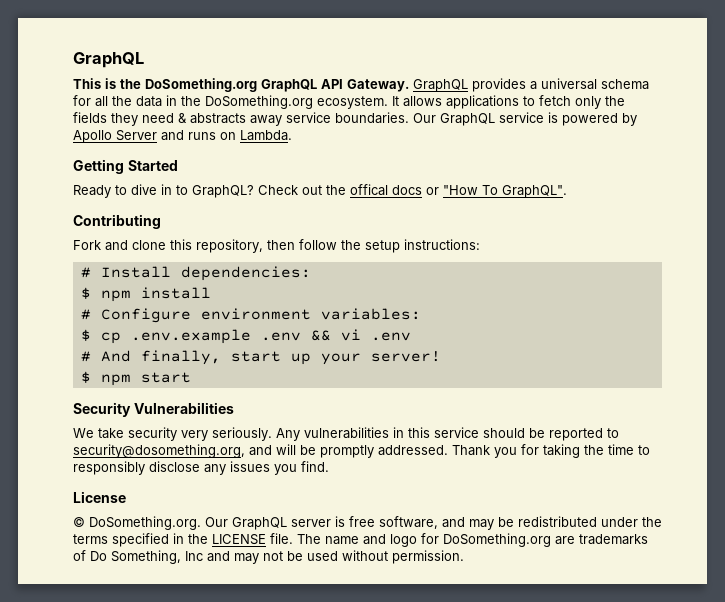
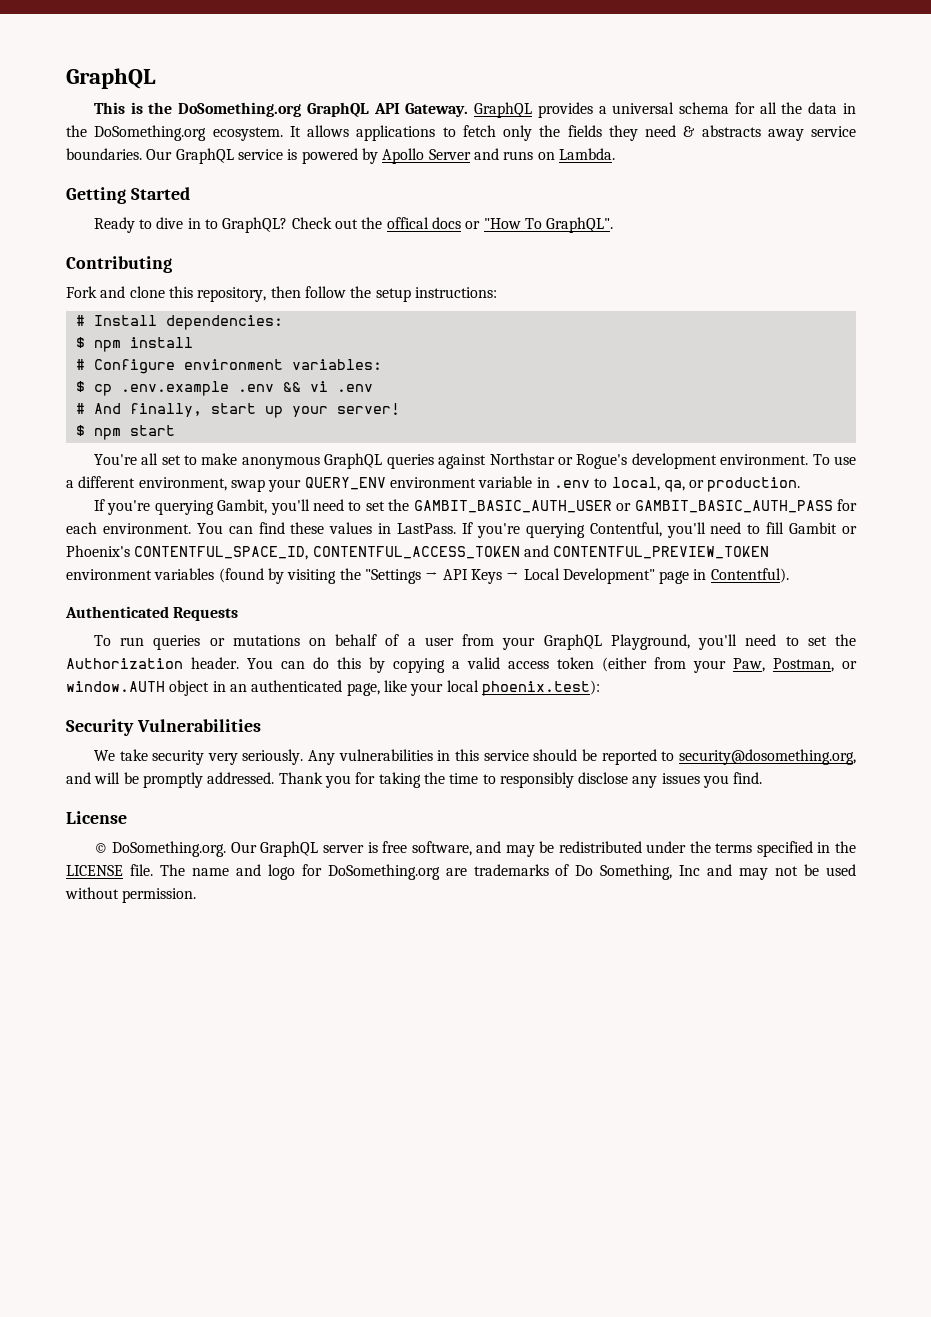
+ You're all set to make anonymous GraphQL queries against Northstar or Rogue's development environment. To use a different environment, swap your QUERY_ENV environment variable in .env to local, qa, or production.
+ If you're querying Gambit, you'll need to set the GAMBIT_BASIC_AUTH_USER or GAMBIT_BASIC_AUTH_PASS for each environment. You can find these values in LastPass. If you're querying Contentful, you'll need to fill Gambit or Phoenix's CONTENTFUL_SPACE_ID, CONTENTFUL_ACCESS_TOKEN and CONTENTFUL_PREVIEW_TOKEN environment variables (found by visiting the "Settings → API Keys → Local Development" page in Contentful).
+ Authenticated Requests
+ To run queries or mutations on behalf of a user from your GraphQL Playground, you'll need to set the Authorization header. You can do this by copying a valid access token (either from your Paw, Postman, or window.AUTH object in an authenticated page, like your local phoenix.test):

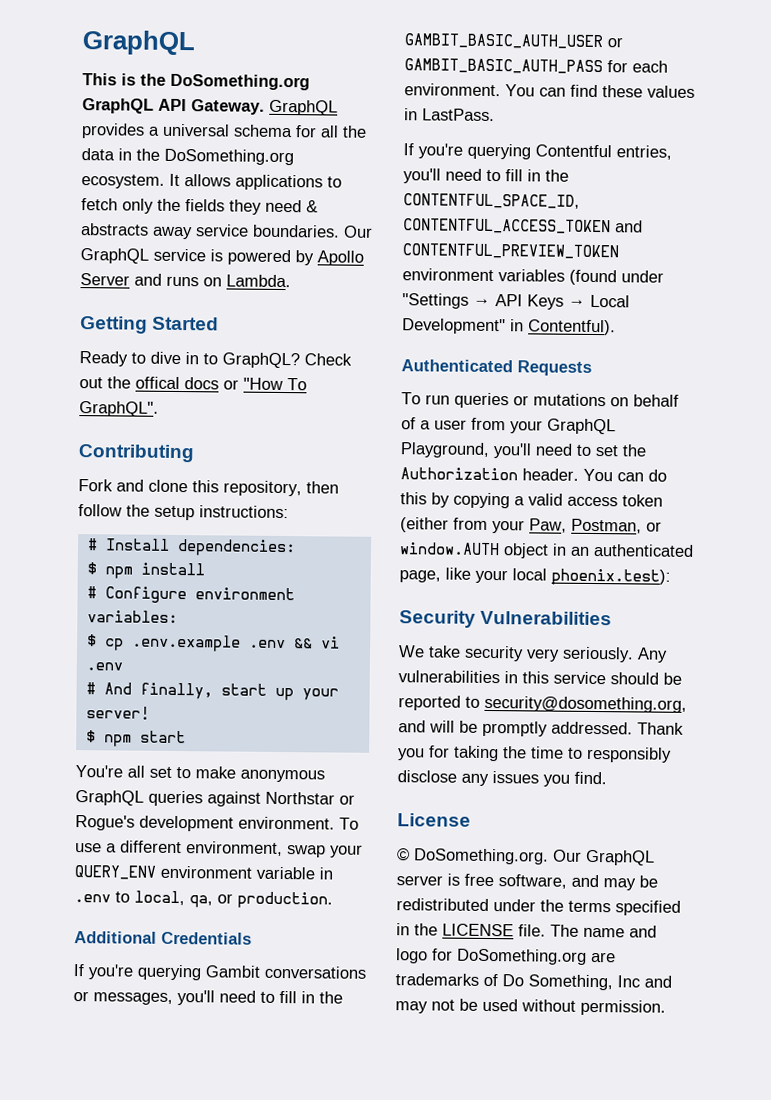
- If you're querying Gambit, you'll need to set the GAMBIT_BASIC_AUTH_USER or GAMBIT_BASIC_AUTH_PASS for each environment.
+ Additional Credentials
+ If you're querying Gambit conversations or messages, you'll need to fill in the GAMBIT_BASIC_AUTH_USER or GAMBIT_BASIC_AUTH_PASS for each environment.
- You can find these values in LastPass. If you're querying Contentful, you'll need to fill Gambit or Phoenix's CONTENTFUL_SPACE_ID, CONTENTFUL_ACCESS_TOKEN and CONTENTFUL_PREVIEW_TOKEN environment variables (found by visiting the "Settings → API Keys → Local Development" page in Contentful).
+ You can find these values in LastPass.
+ If you're querying Contentful entries, you'll need to fill in the CONTENTFUL_SPACE_ID, CONTENTFUL_ACCESS_TOKEN and CONTENTFUL_PREVIEW_TOKEN environment variables (found under "Settings → API Keys → Local Development" in Contentful).

